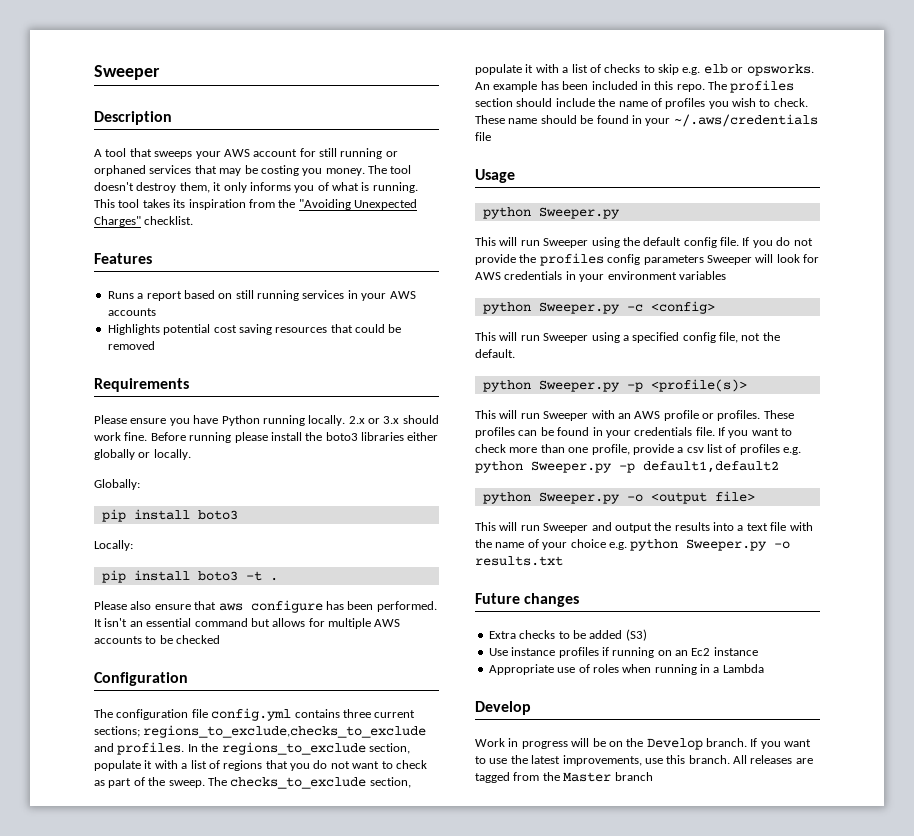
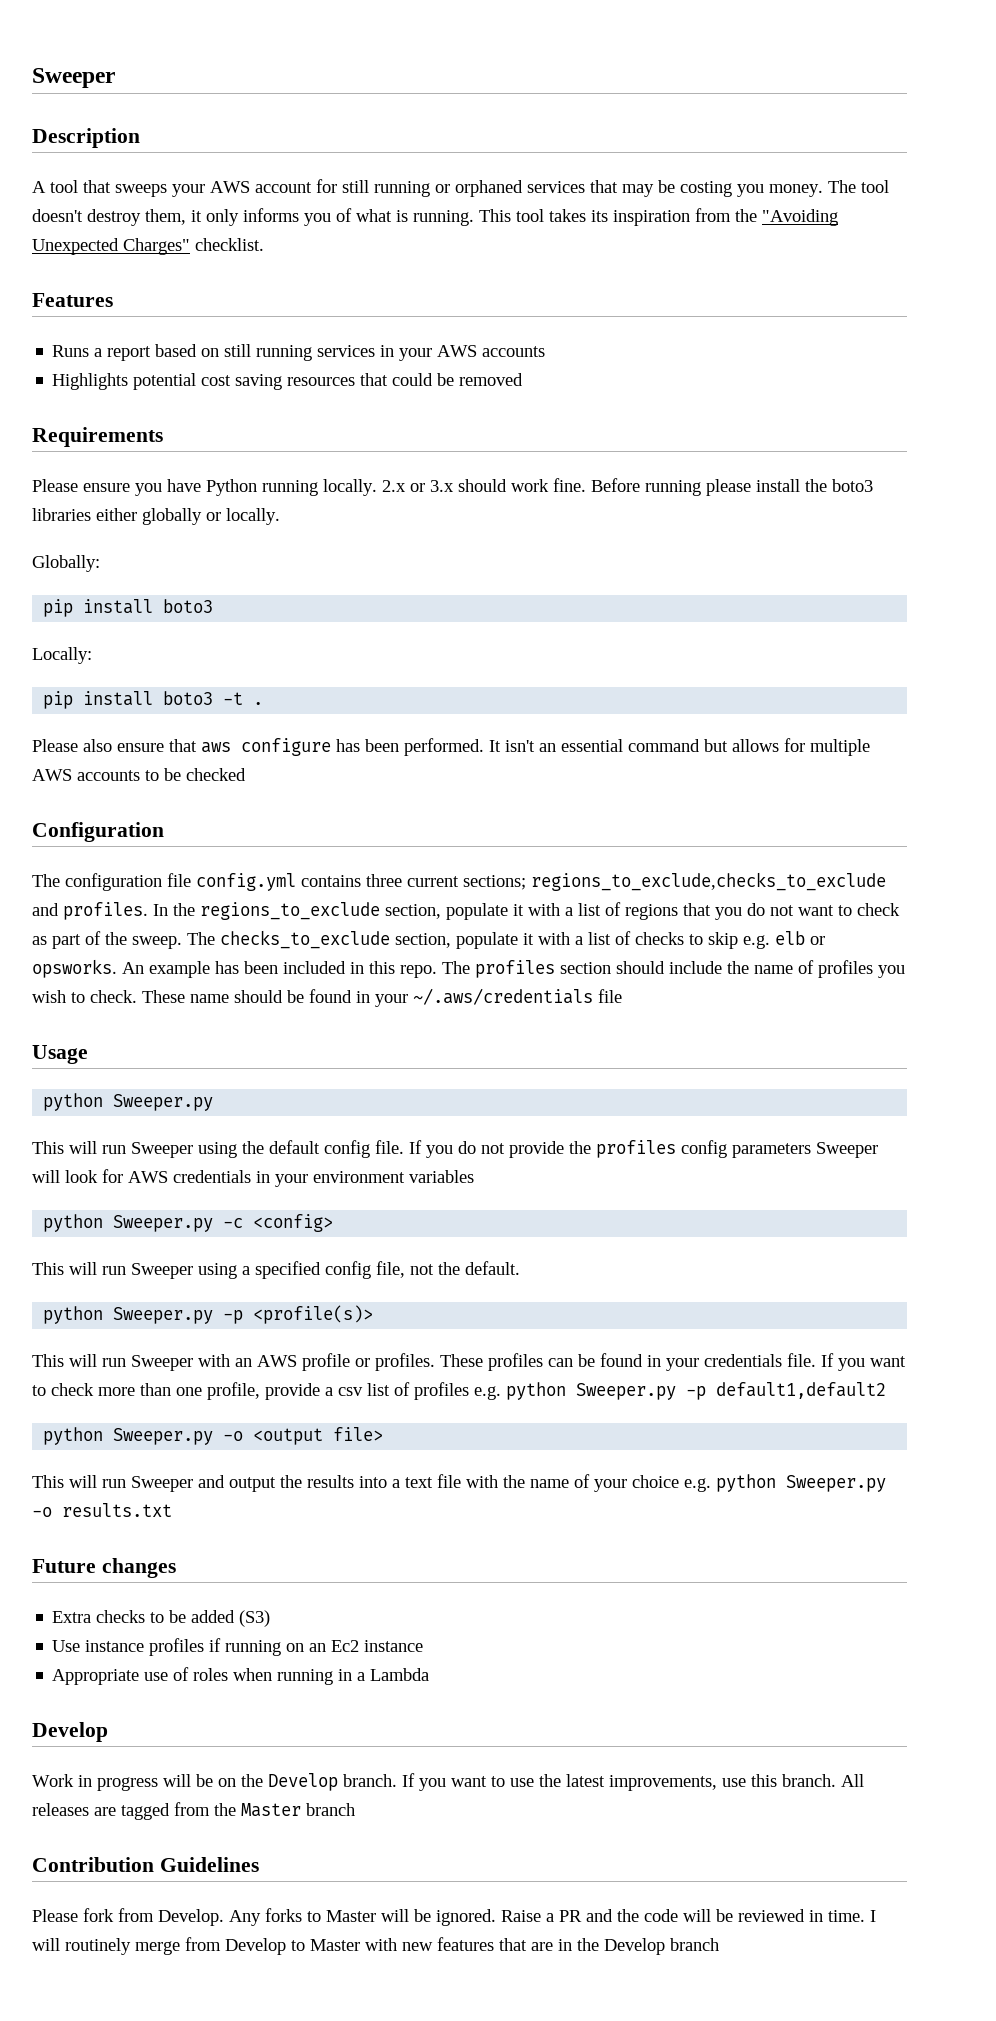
+ Contribution Guidelines
+ Please fork from Develop. Any forks to Master will be ignored. Raise a PR and the code will be reviewed in time. I will routinely merge from Develop to Master with new features that are in the Develop branch

